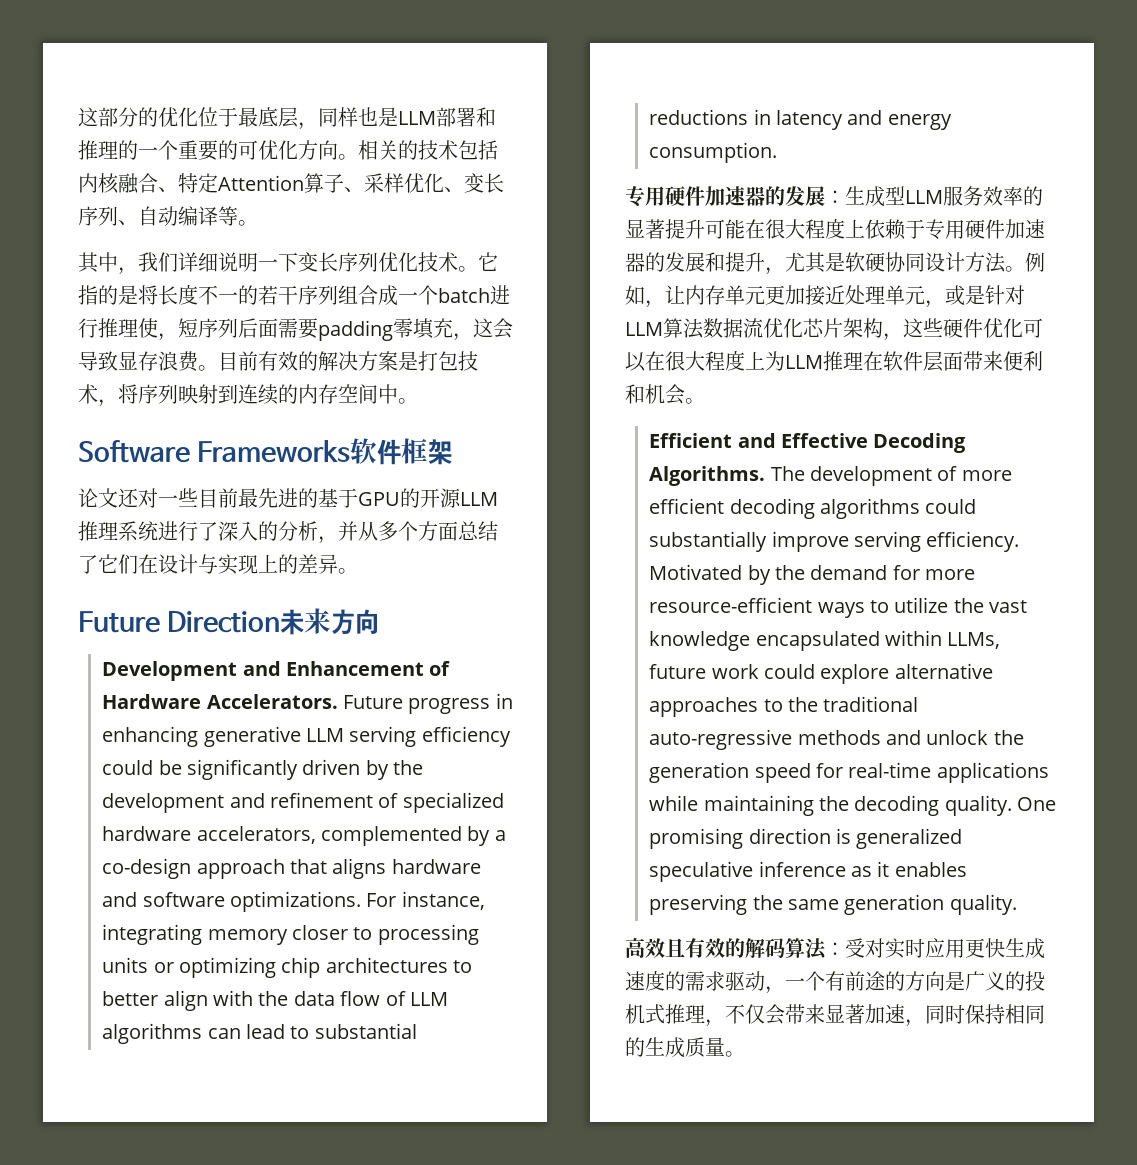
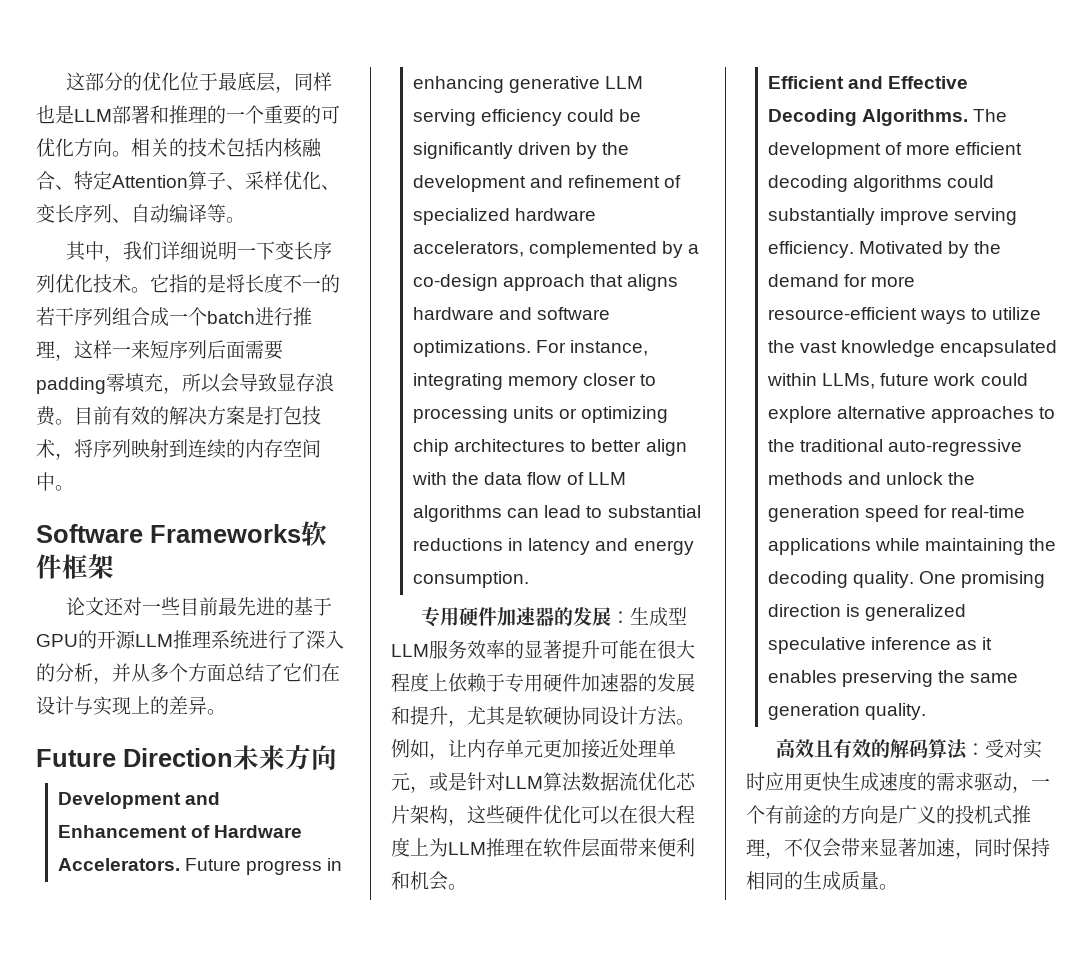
- 它指的是将长度不一的若干序列组合成一个batch进行推理使，短序列后面需要padding零填充，这会导致显存浪费。
+ 它指的是将长度不一的若干序列组合成一个batch进行推理，这样一来短序列后面需要padding零填充，所以会导致显存浪费。

